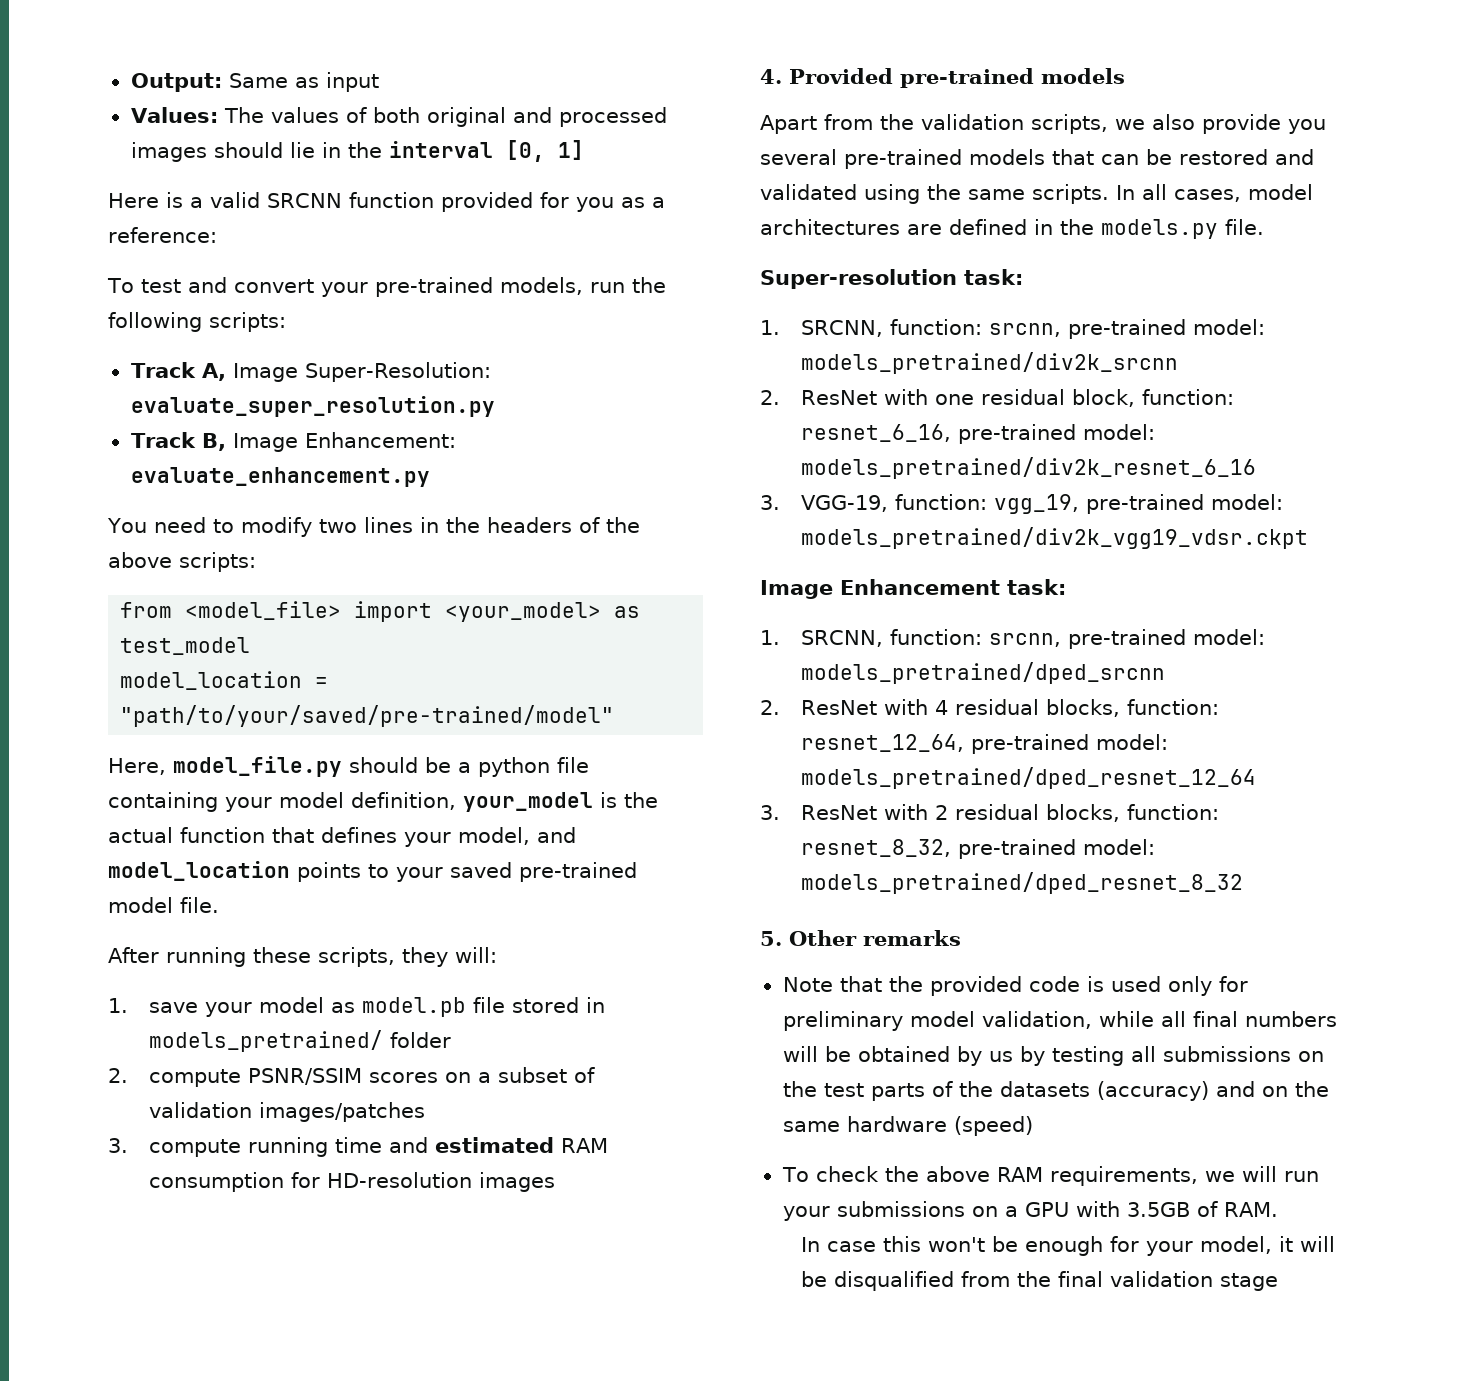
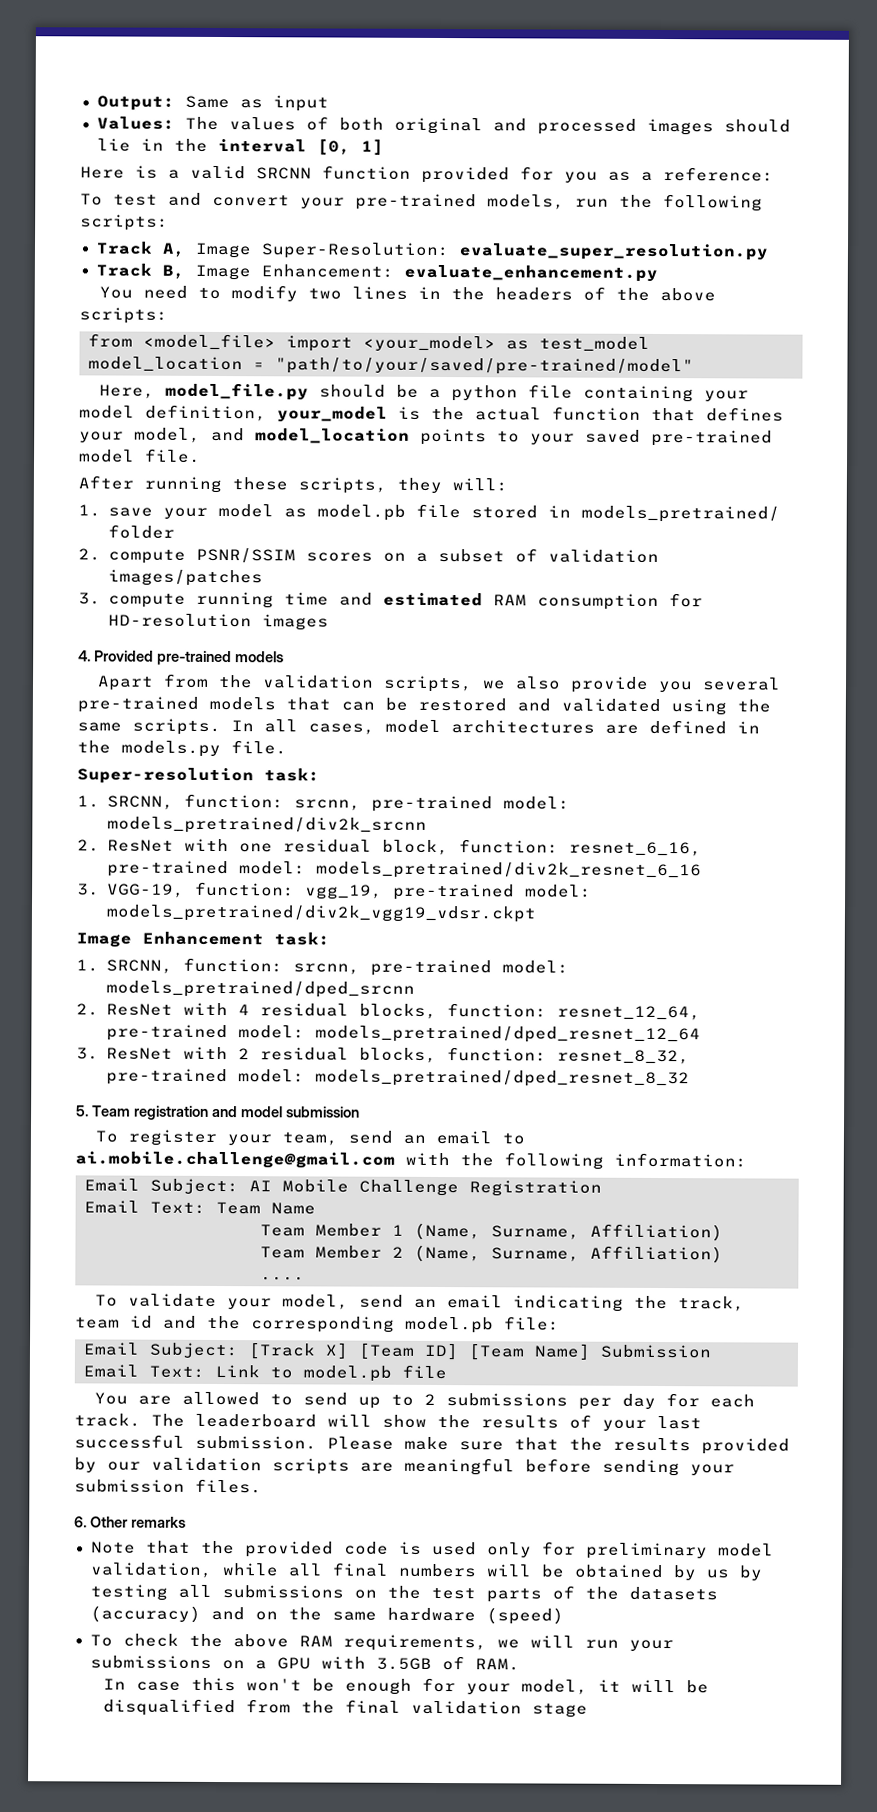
- 5. Other remarks
+ 5. Team registration and model submission
+ To register your team, send an email to ai.mobile.challenge@gmail.com with the following information:
+ Email Subject: AI Mobile Challenge Registration
+ Email Text: Team Name
+ Team Member 1 (Name, Surname, Affiliation)
+ Team Member 2 (Name, Surname, Affiliation)
+ ....
+ To validate your model, send an email indicating the track, team id and the corresponding model.pb file:
+ Email Subject: [Track X] [Team ID] [Team Name] Submission
+ Email Text: Link to model.pb file
+ You are allowed to send up to 2 submissions per day for each track. The leaderboard will show the results of your last successful submission. Please make sure that the results provided by our validation scripts are meaningful before sending your submission files.
+ 6. Other remarks

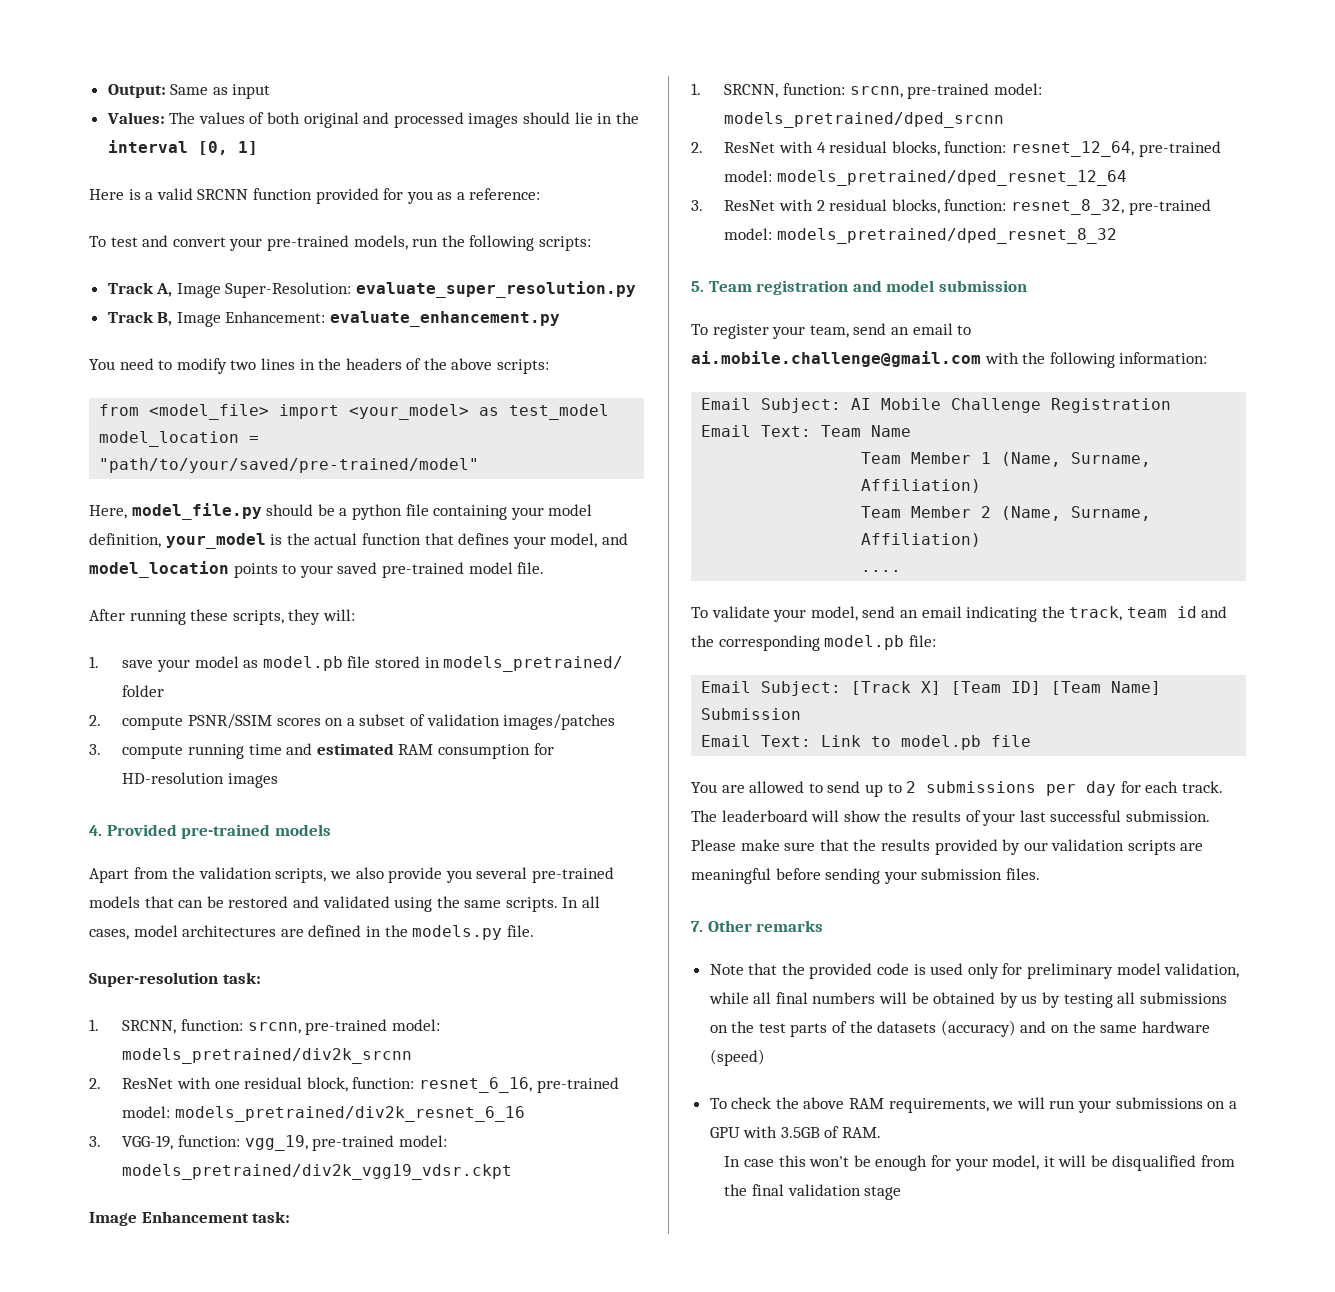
- 6. Other remarks
+ 7. Other remarks

